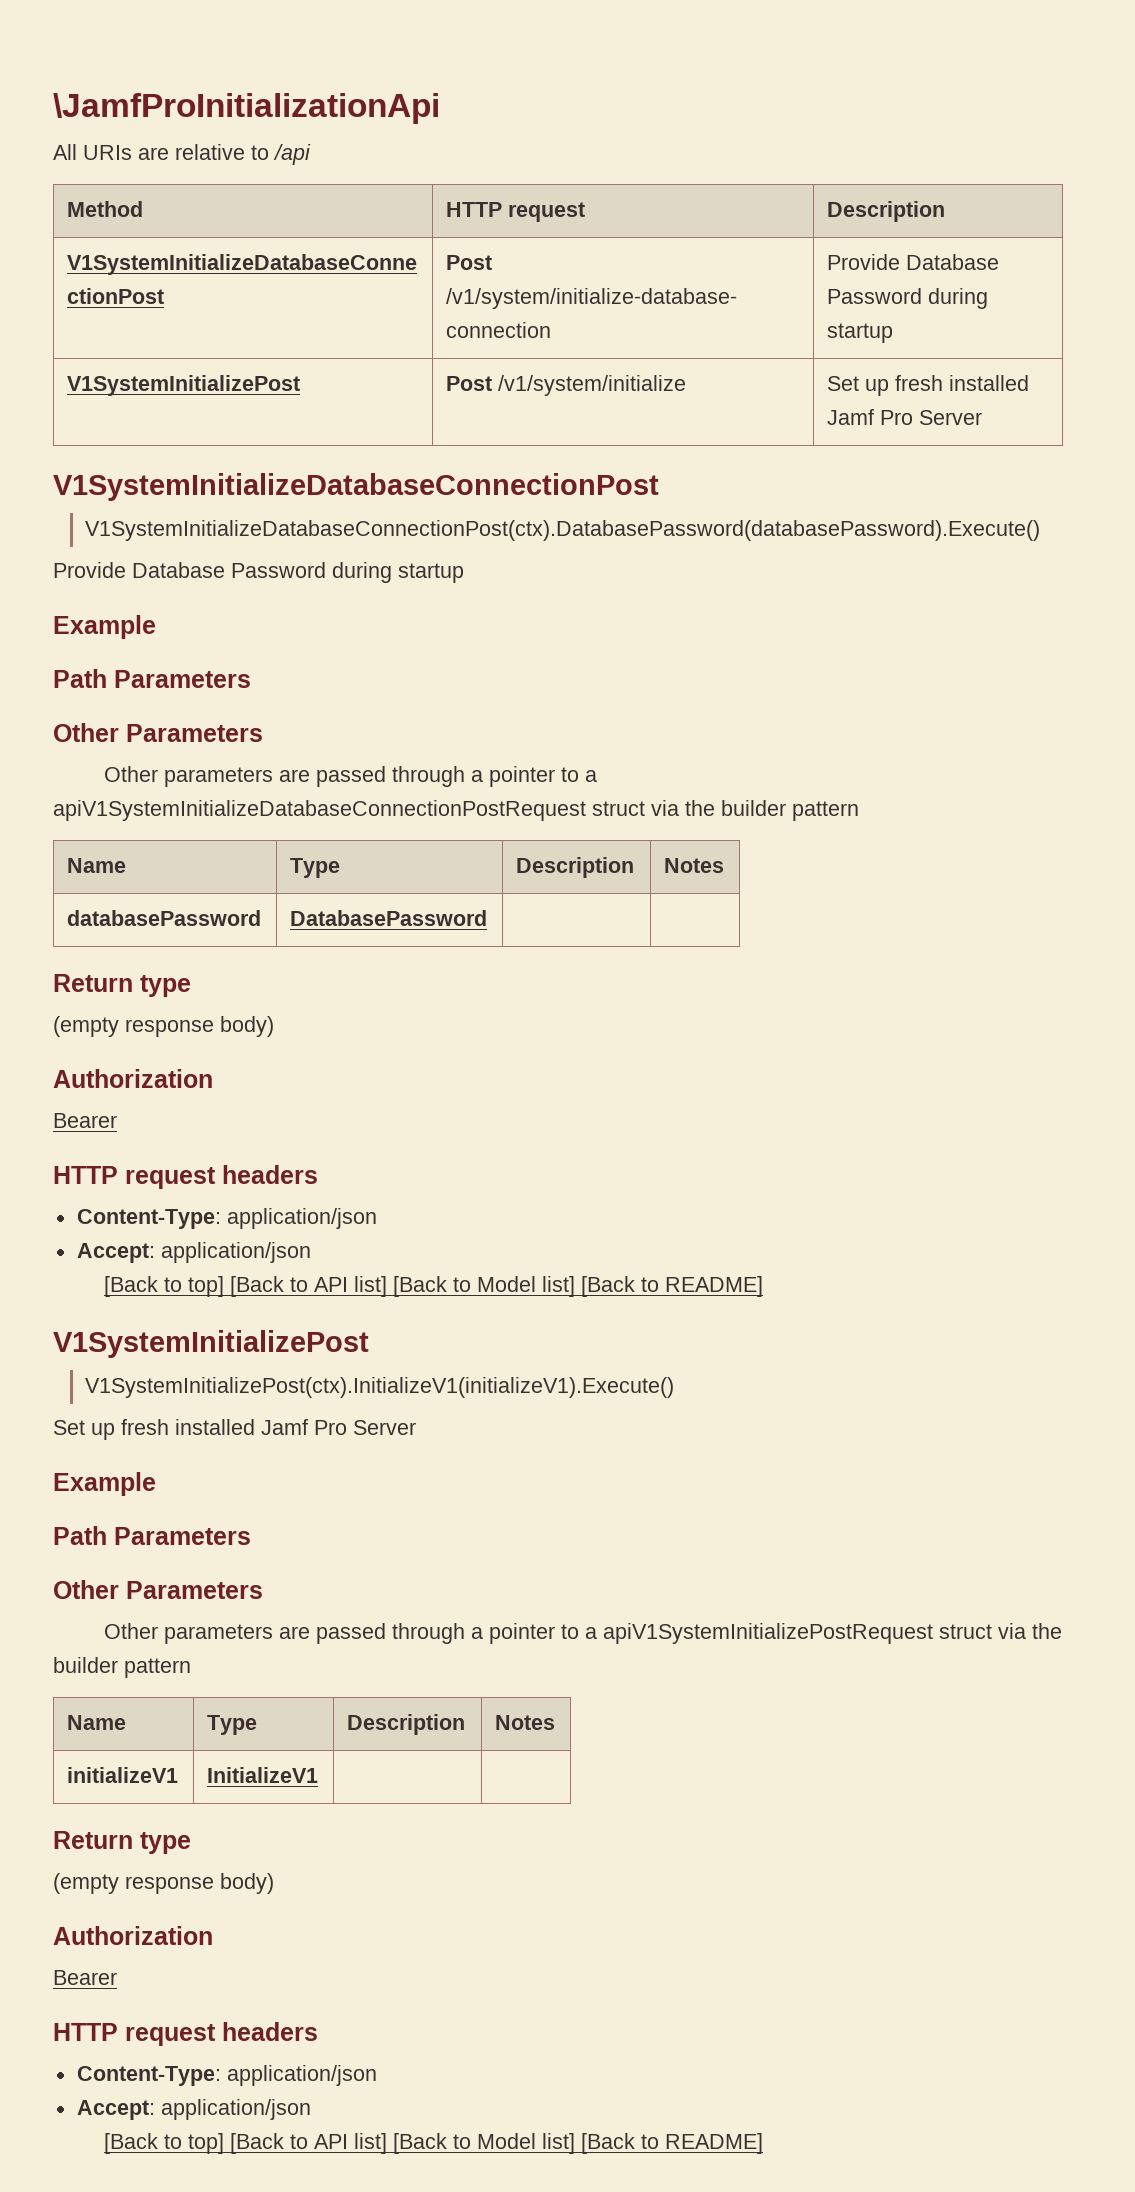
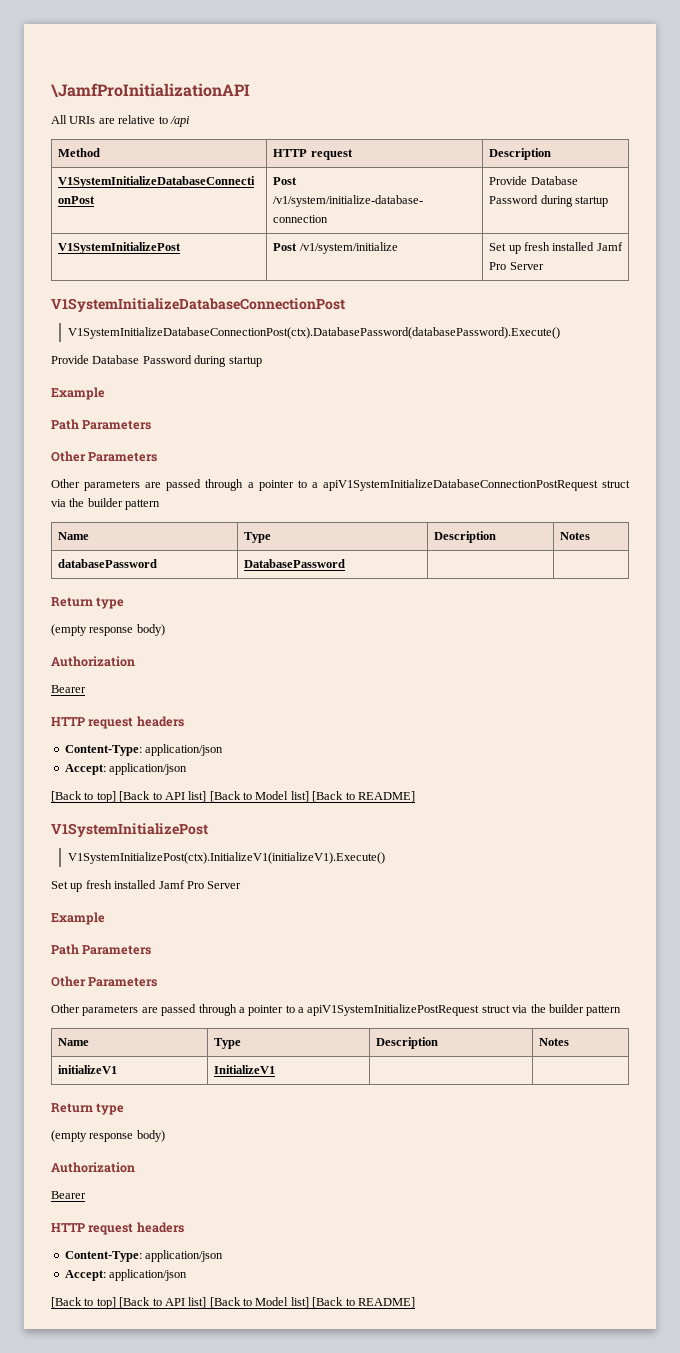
- \JamfProInitializationApi
+ \JamfProInitializationAPI

